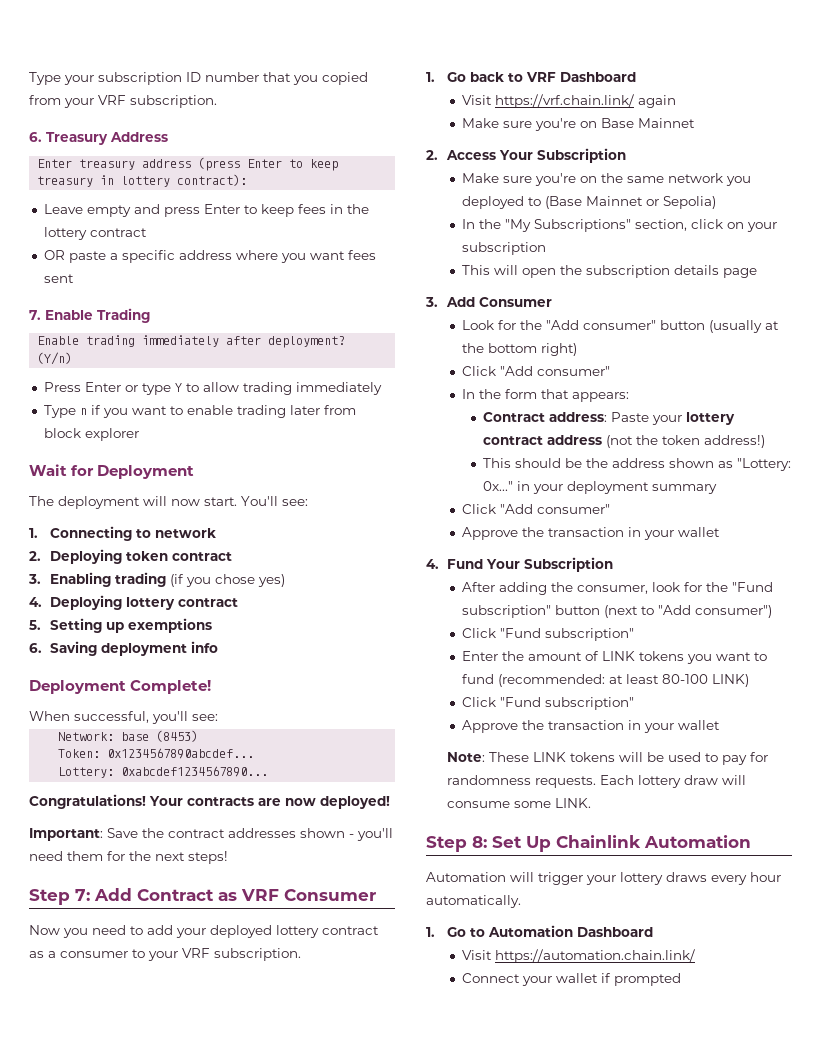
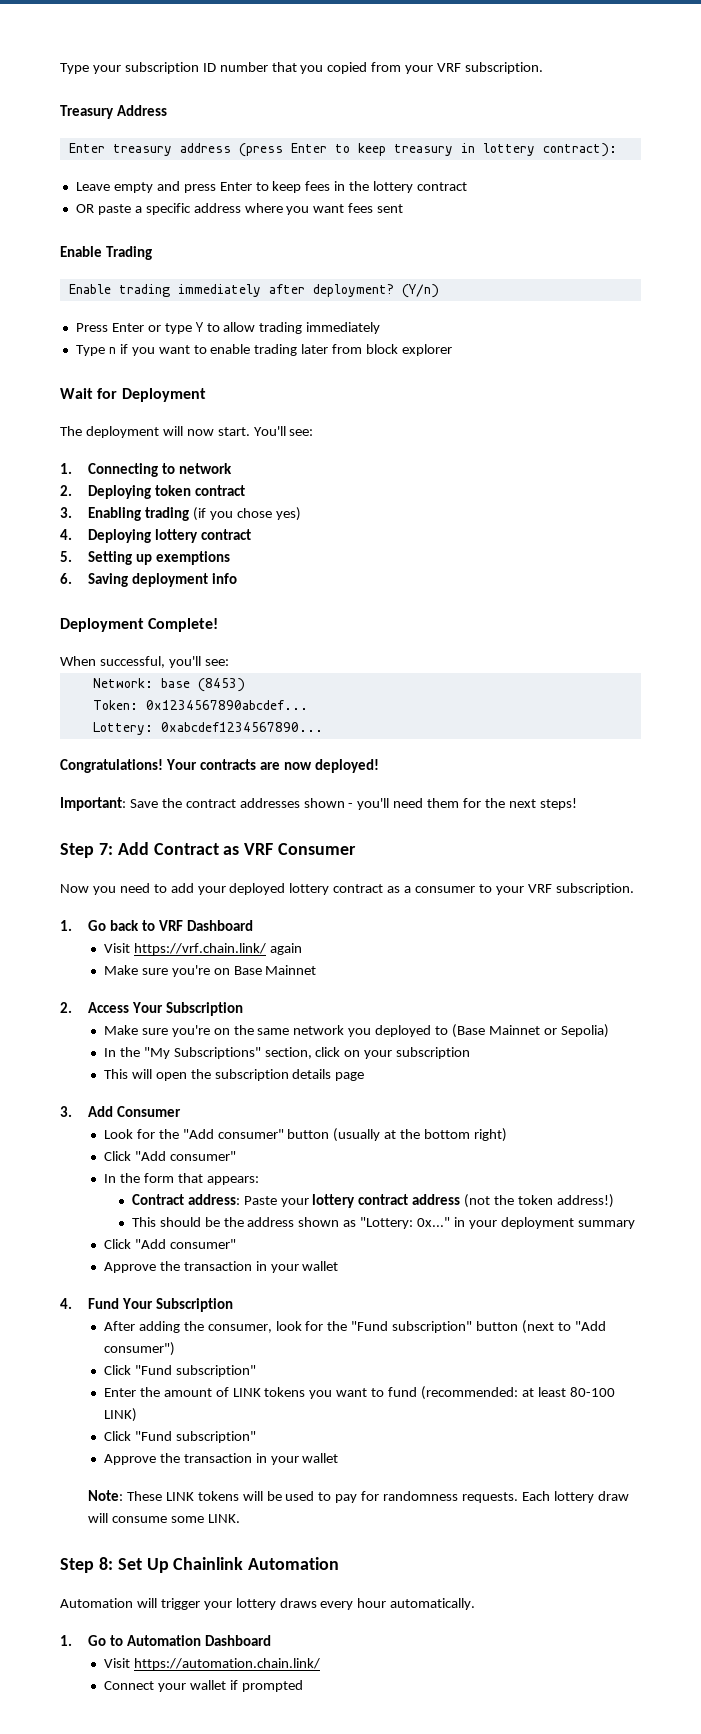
- 6. Treasury Address
+ Treasury Address
- 7. Enable Trading
+ Enable Trading

